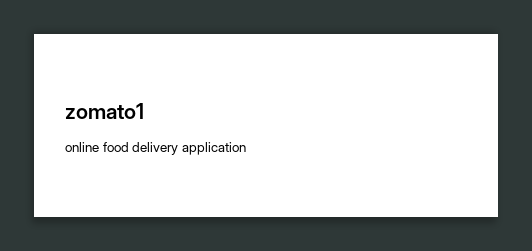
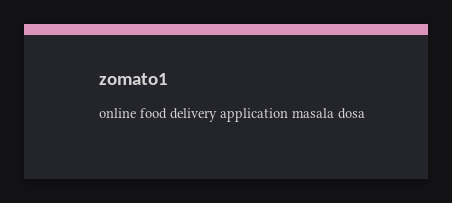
- online food delivery application
+ online food delivery application masala dosa

